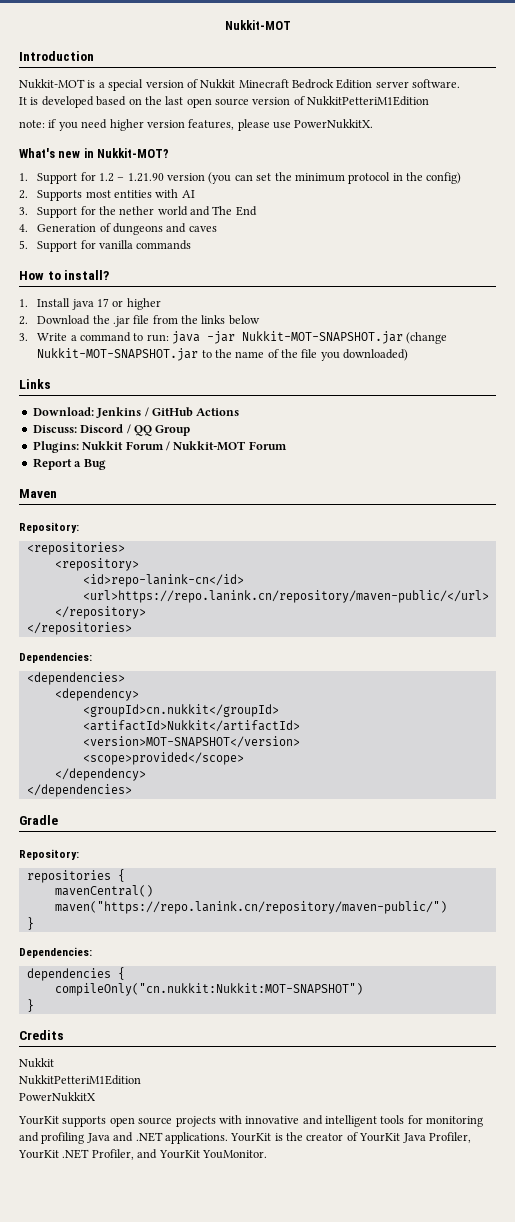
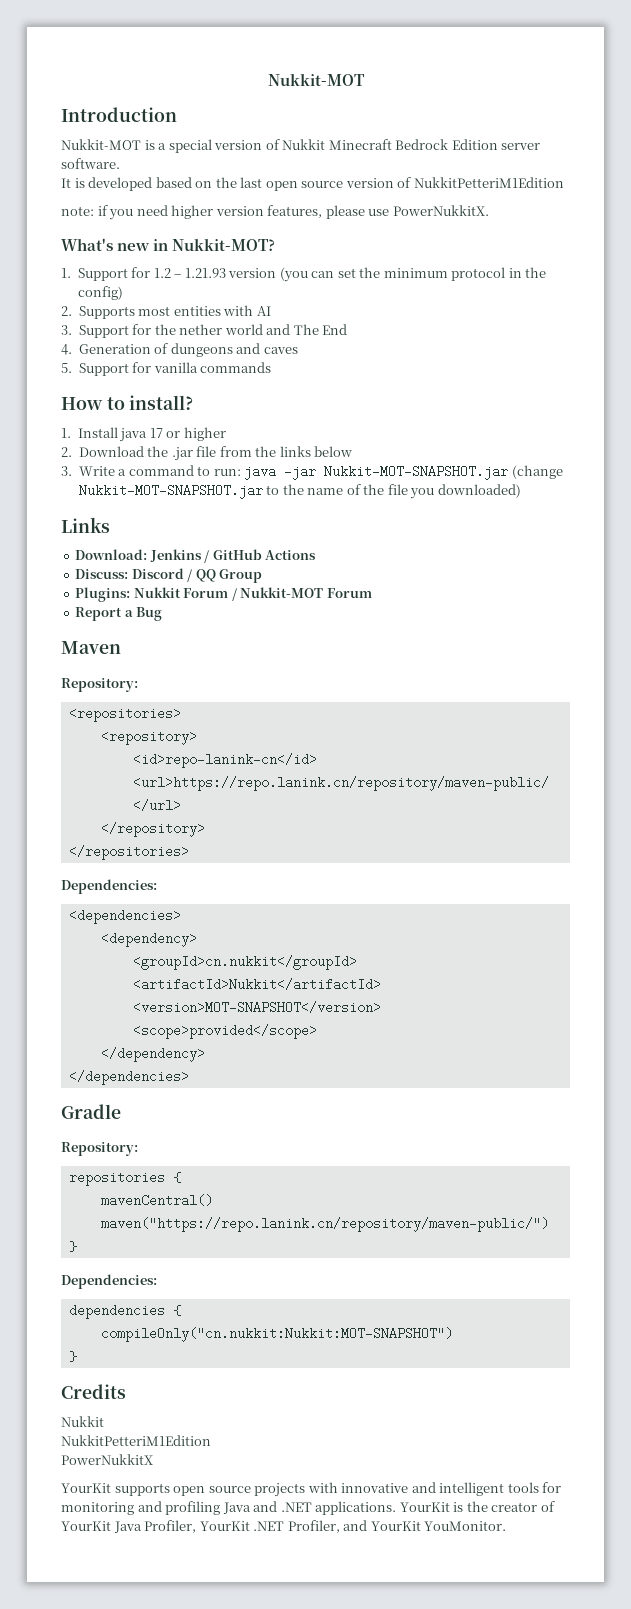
- 1. Support for 1.2 – 1.21.90 version (you can set the minimum protocol in the config)
+ 1. Support for 1.2 – 1.21.93 version (you can set the minimum protocol in the config)

